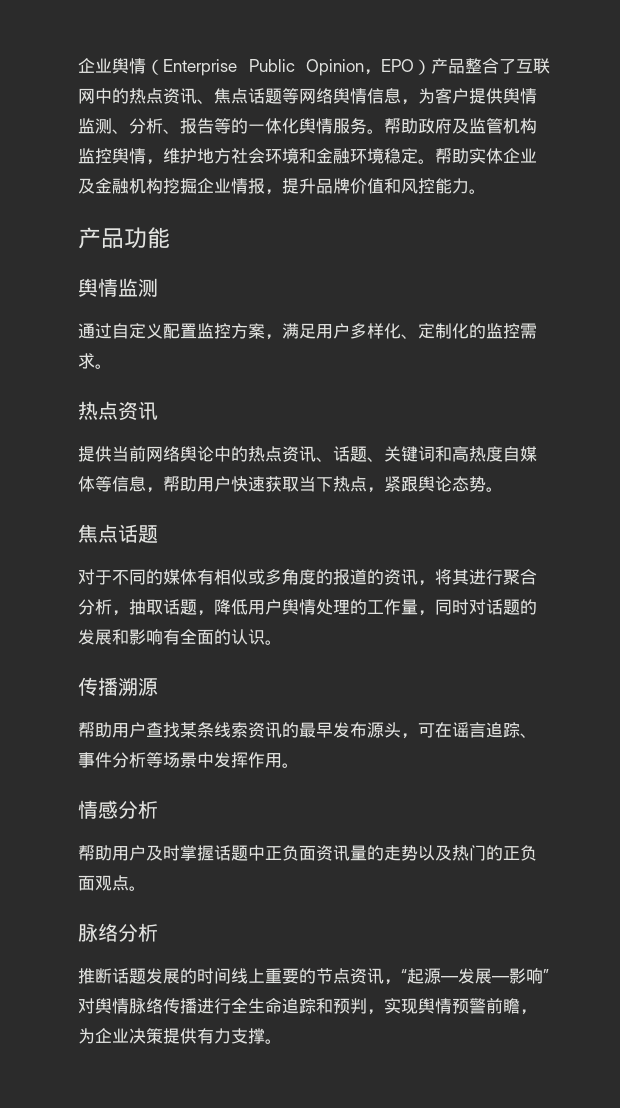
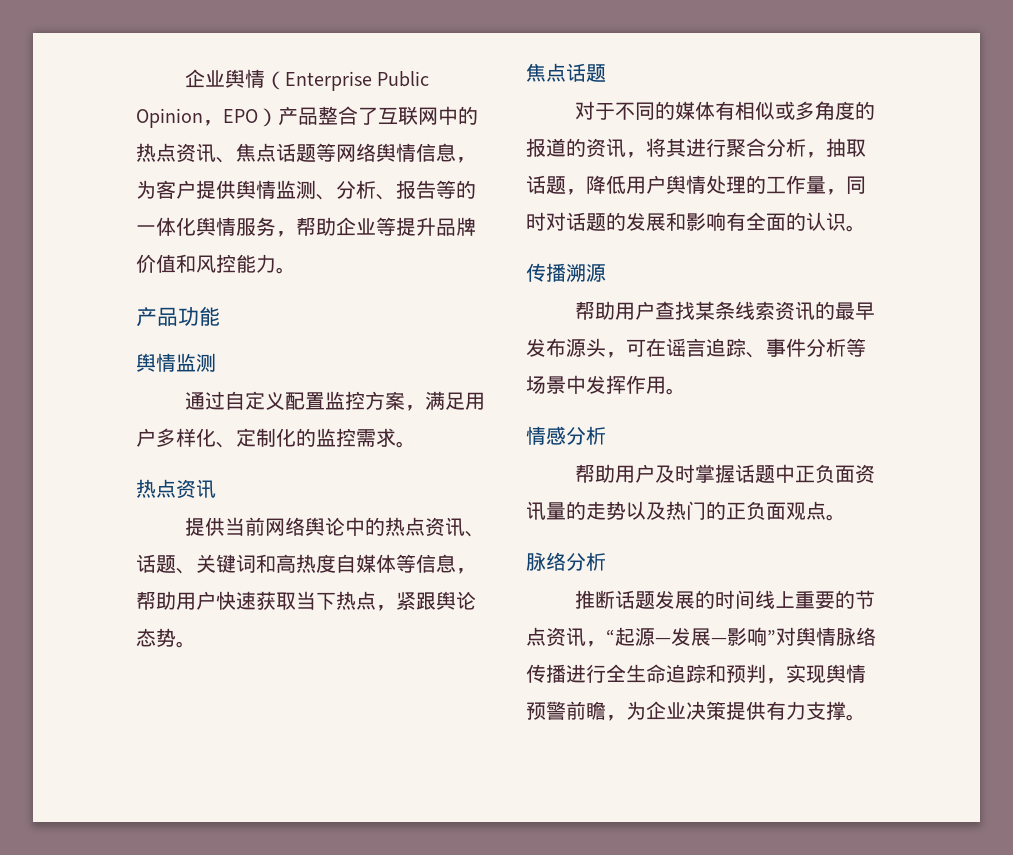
- 企业舆情（Enterprise Public Opinion，EPO）产品整合了互联网中的热点资讯、焦点话题等网络舆情信息，为客户提供舆情监测、分析、报告等的一体化舆情服务。帮助政府及监管机构监控舆情，维护地方社会环境和金融环境稳定。帮助实体企业及金融机构挖掘企业情报，提升品牌价值和风控能力。
+ 企业舆情（Enterprise Public Opinion，EPO）产品整合了互联网中的热点资讯、焦点话题等网络舆情信息，为客户提供舆情监测、分析、报告等的一体化舆情服务，帮助企业等提升品牌价值和风控能力。

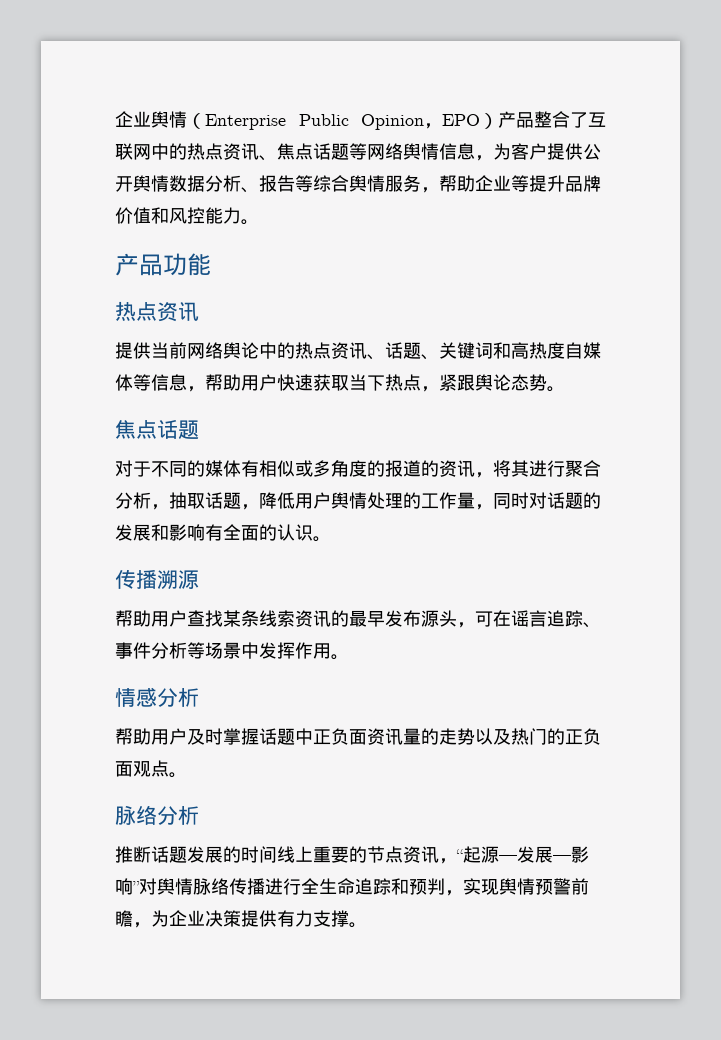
- 企业舆情（Enterprise Public Opinion，EPO）产品整合了互联网中的热点资讯、焦点话题等网络舆情信息，为客户提供舆情监测、分析、报告等的一体化舆情服务，帮助企业等提升品牌价值和风控能力。
+ 企业舆情（Enterprise Public Opinion，EPO）产品整合了互联网中的热点资讯、焦点话题等网络舆情信息，为客户提供公开舆情数据分析、报告等综合舆情服务，帮助企业等提升品牌价值和风控能力。
  产品功能
- 舆情监测
- 通过自定义配置监控方案，满足用户多样化、定制化的监控需求。

